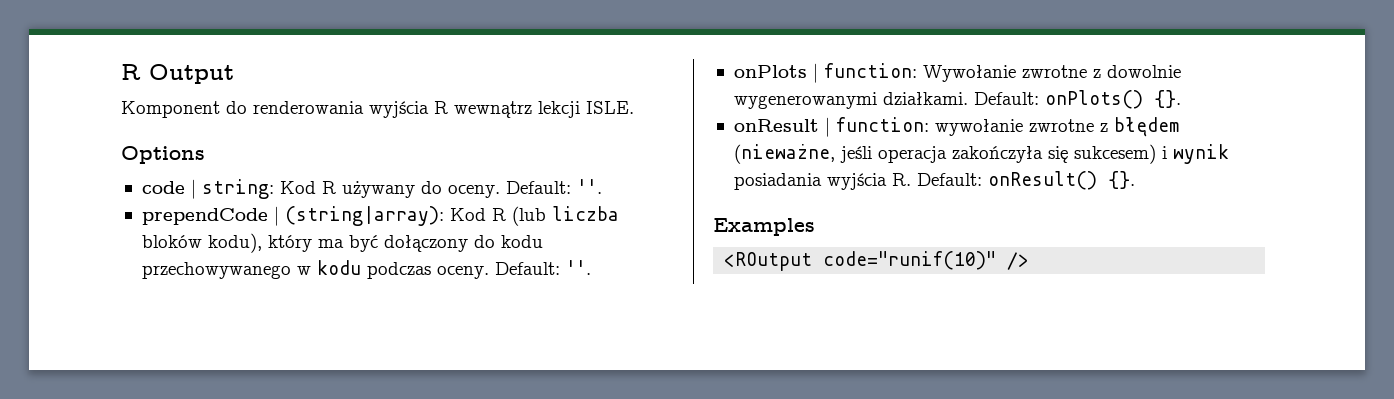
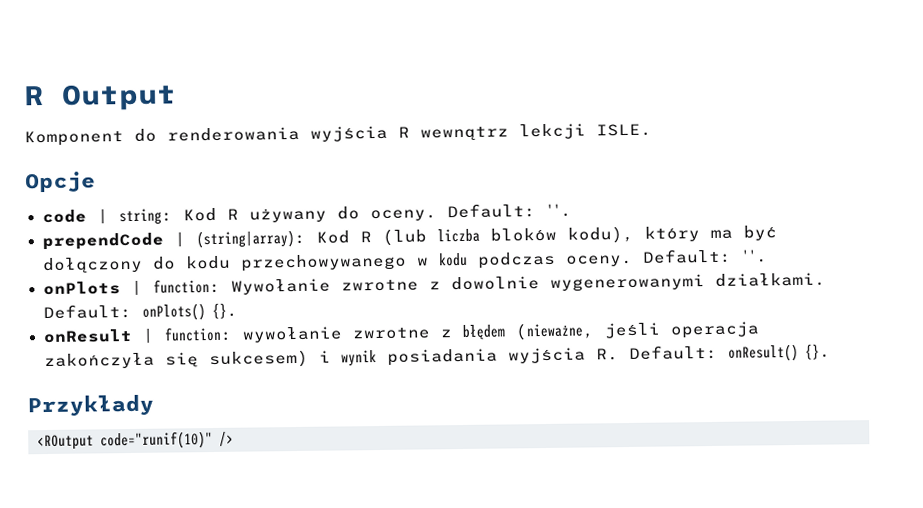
- Options
+ Opcje
- Examples
+ Przykłady

